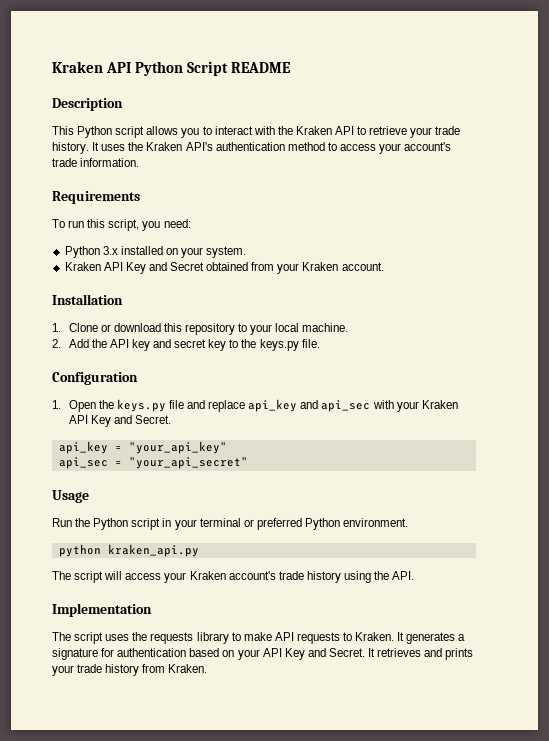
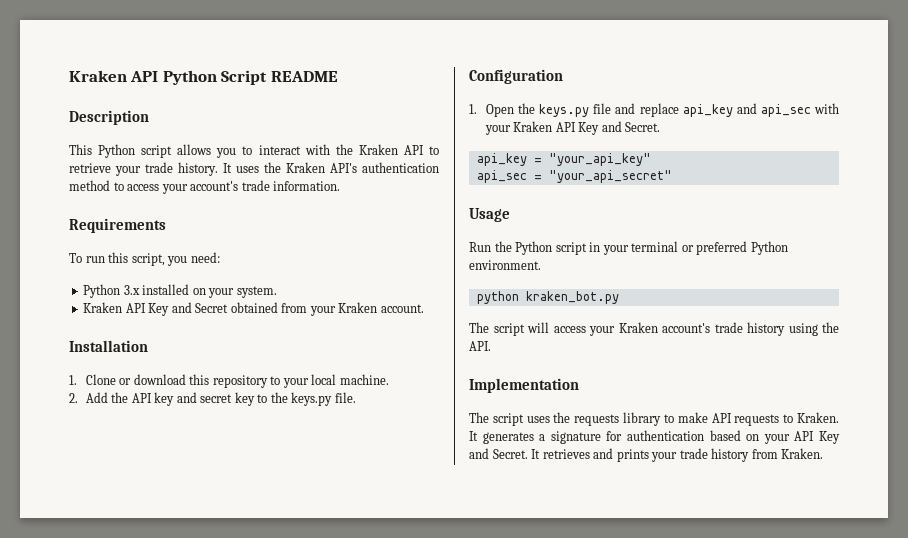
- python kraken_api.py
+ python kraken_bot.py

